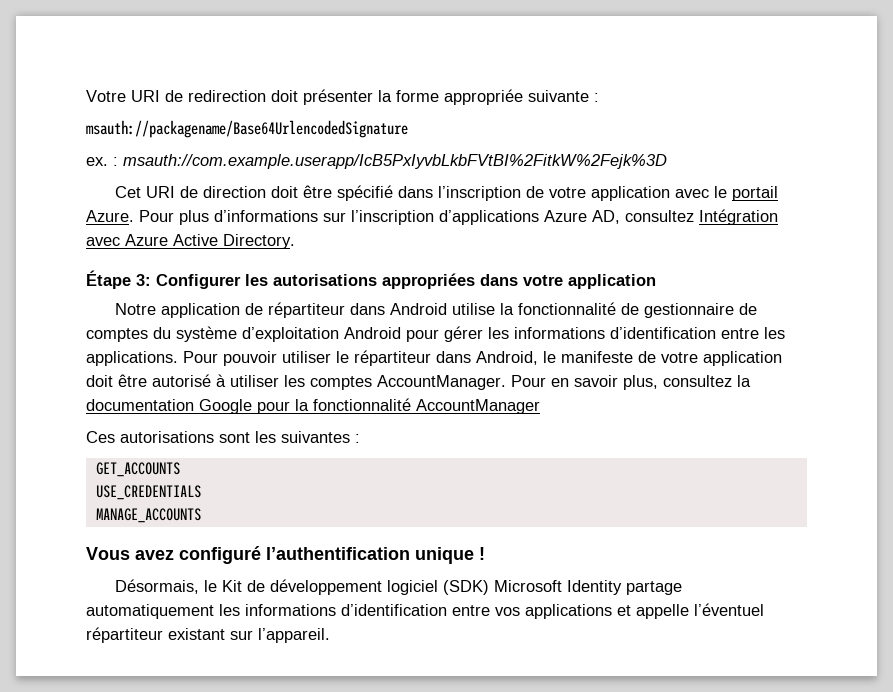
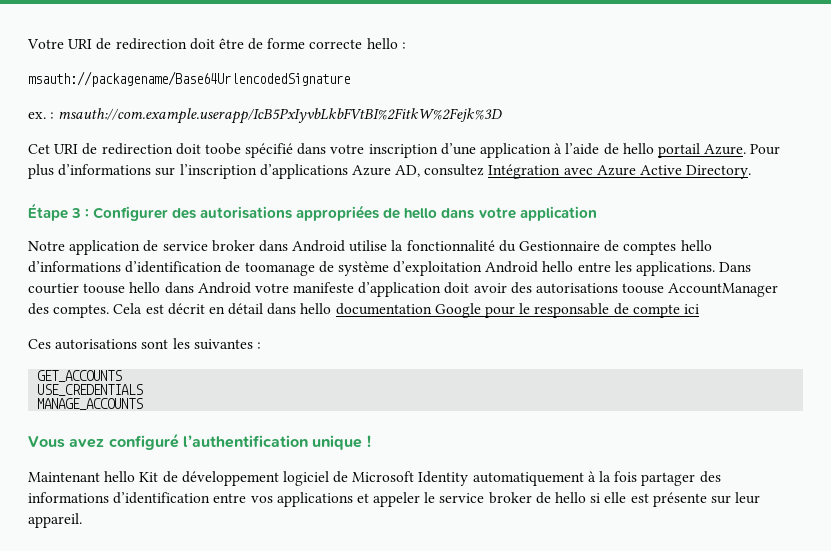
- Votre URI de redirection doit présenter la forme appropriée suivante :
+ Votre URI de redirection doit être de forme correcte hello :
- Cet URI de direction doit être spécifié dans l’inscription de votre application avec le portail Azure.
+ Cet URI de redirection doit toobe spécifié dans votre inscription d’une application à l’aide de hello portail Azure.
- Étape 3: Configurer les autorisations appropriées dans votre application
+ Étape 3 : Configurer des autorisations appropriées de hello dans votre application
- Notre application de répartiteur dans Android utilise la fonctionnalité de gestionnaire de comptes du système d’exploitation Android pour gérer les informations d’identification entre les applications. Pour pouvoir utiliser le répartiteur dans Android, le manifeste de votre application doit être autorisé à utiliser les comptes AccountManager. Pour en savoir plus, consultez la documentation Google pour la fonctionnalité AccountManager
+ Notre application de service broker dans Android utilise la fonctionnalité du Gestionnaire de comptes hello d’informations d’identification de toomanage de système d’exploitation Android hello entre les applications. Dans courtier toouse hello dans Android votre manifeste d’application doit avoir des autorisations toouse AccountManager des comptes. Cela est décrit en détail dans hello documentation Google pour le responsable de compte ici
- Désormais, le Kit de développement logiciel (SDK) Microsoft Identity partage automatiquement les informations d’identification entre vos applications et appelle l’éventuel répartiteur existant sur l’appareil.
+ Maintenant hello Kit de développement logiciel de Microsoft Identity automatiquement à la fois partager des informations d’identification entre vos applications et appeler le service broker de hello si elle est présente sur leur appareil.

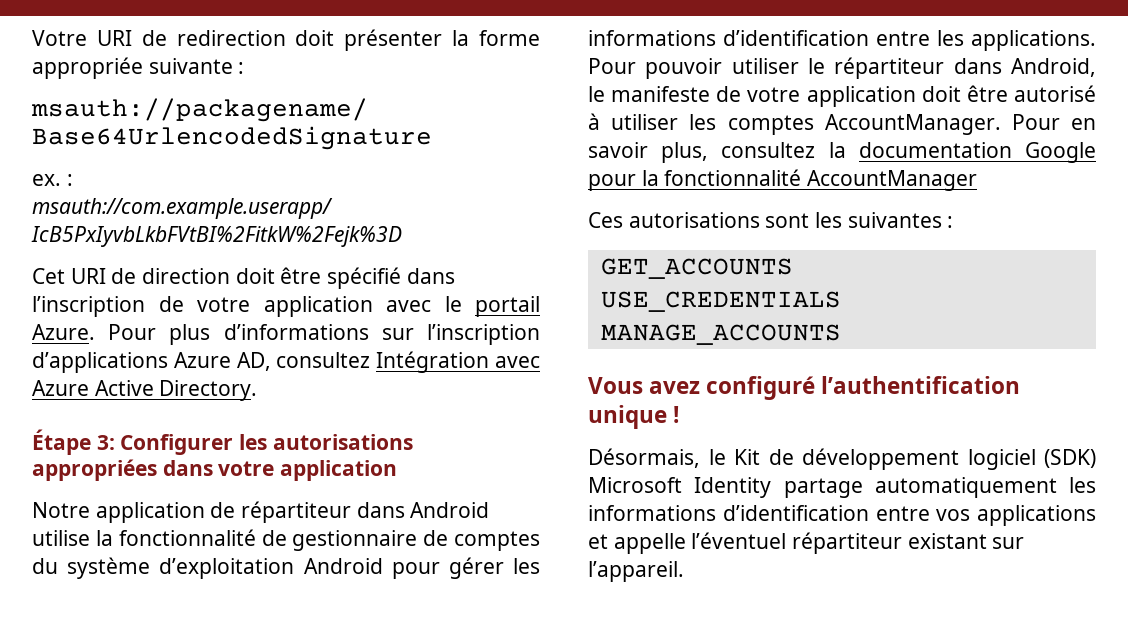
- Votre URI de redirection doit être de forme correcte hello :
+ Votre URI de redirection doit présenter la forme appropriée suivante :
- Cet URI de redirection doit toobe spécifié dans votre inscription d’une application à l’aide de hello portail Azure.
+ Cet URI de direction doit être spécifié dans l’inscription de votre application avec le portail Azure.
- Étape 3 : Configurer des autorisations appropriées de hello dans votre application
+ Étape 3: Configurer les autorisations appropriées dans votre application
- Notre application de service broker dans Android utilise la fonctionnalité du Gestionnaire de comptes hello d’informations d’identification de toomanage de système d’exploitation Android hello entre les applications. Dans courtier toouse hello dans Android votre manifeste d’application doit avoir des autorisations toouse AccountManager des comptes. Cela est décrit en détail dans hello documentation Google pour le responsable de compte ici
+ Notre application de répartiteur dans Android utilise la fonctionnalité de gestionnaire de comptes du système d’exploitation Android pour gérer les informations d’identification entre les applications. Pour pouvoir utiliser le répartiteur dans Android, le manifeste de votre application doit être autorisé à utiliser les comptes AccountManager. Pour en savoir plus, consultez la documentation Google pour la fonctionnalité AccountManager
- Maintenant hello Kit de développement logiciel de Microsoft Identity automatiquement à la fois partager des informations d’identification entre vos applications et appeler le service broker de hello si elle est présente sur leur appareil.
+ Désormais, le Kit de développement logiciel (SDK) Microsoft Identity partage automatiquement les informations d’identification entre vos applications et appelle l’éventuel répartiteur existant sur l’appareil.

